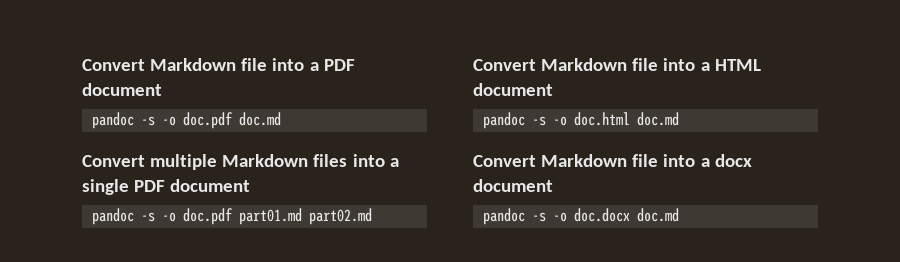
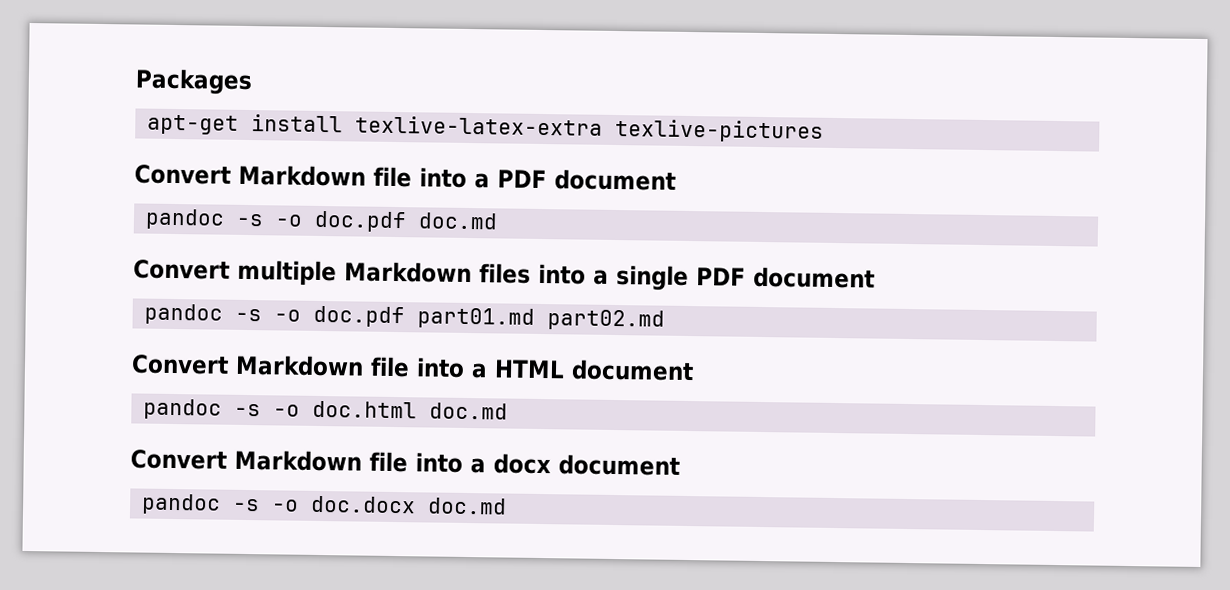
+ Packages
+ apt-get install texlive-latex-extra texlive-pictures

